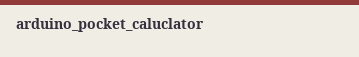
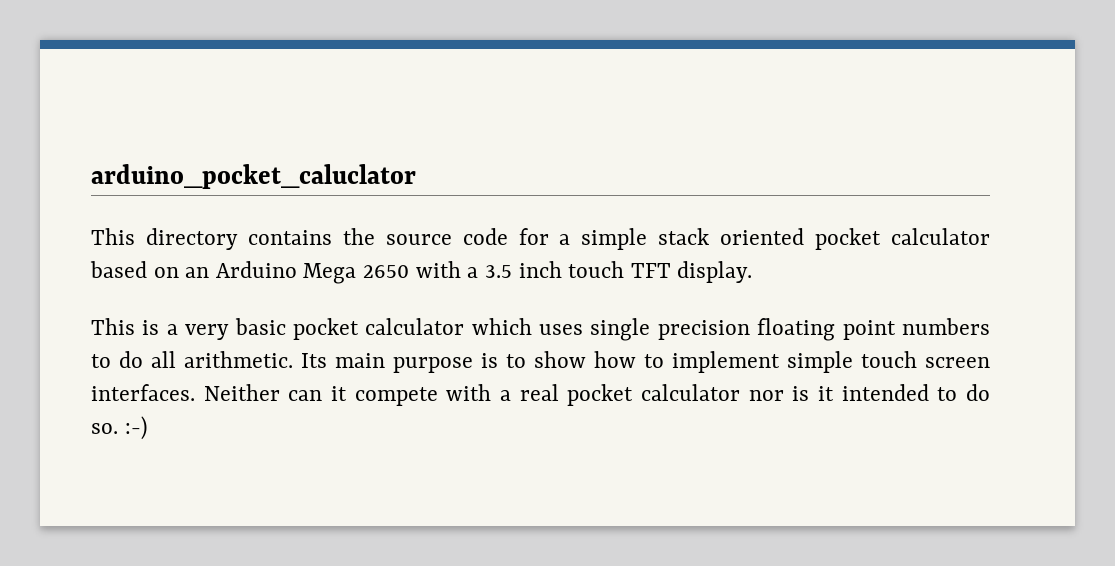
+ This directory contains the source code for a simple stack oriented pocket calculator based on an Arduino Mega 2650 with a 3.5 inch touch TFT display.
+ This is a very basic pocket calculator which uses single precision floating point numbers to do all arithmetic. Its main purpose is to show how to implement simple touch screen interfaces. Neither can it compete with a real pocket calculator nor is it intended to do so. :-)

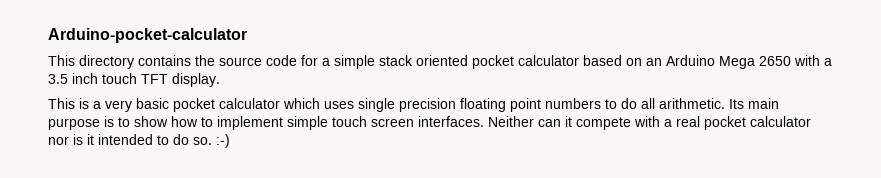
- arduino_pocket_caluclator
+ Arduino-pocket-calculator

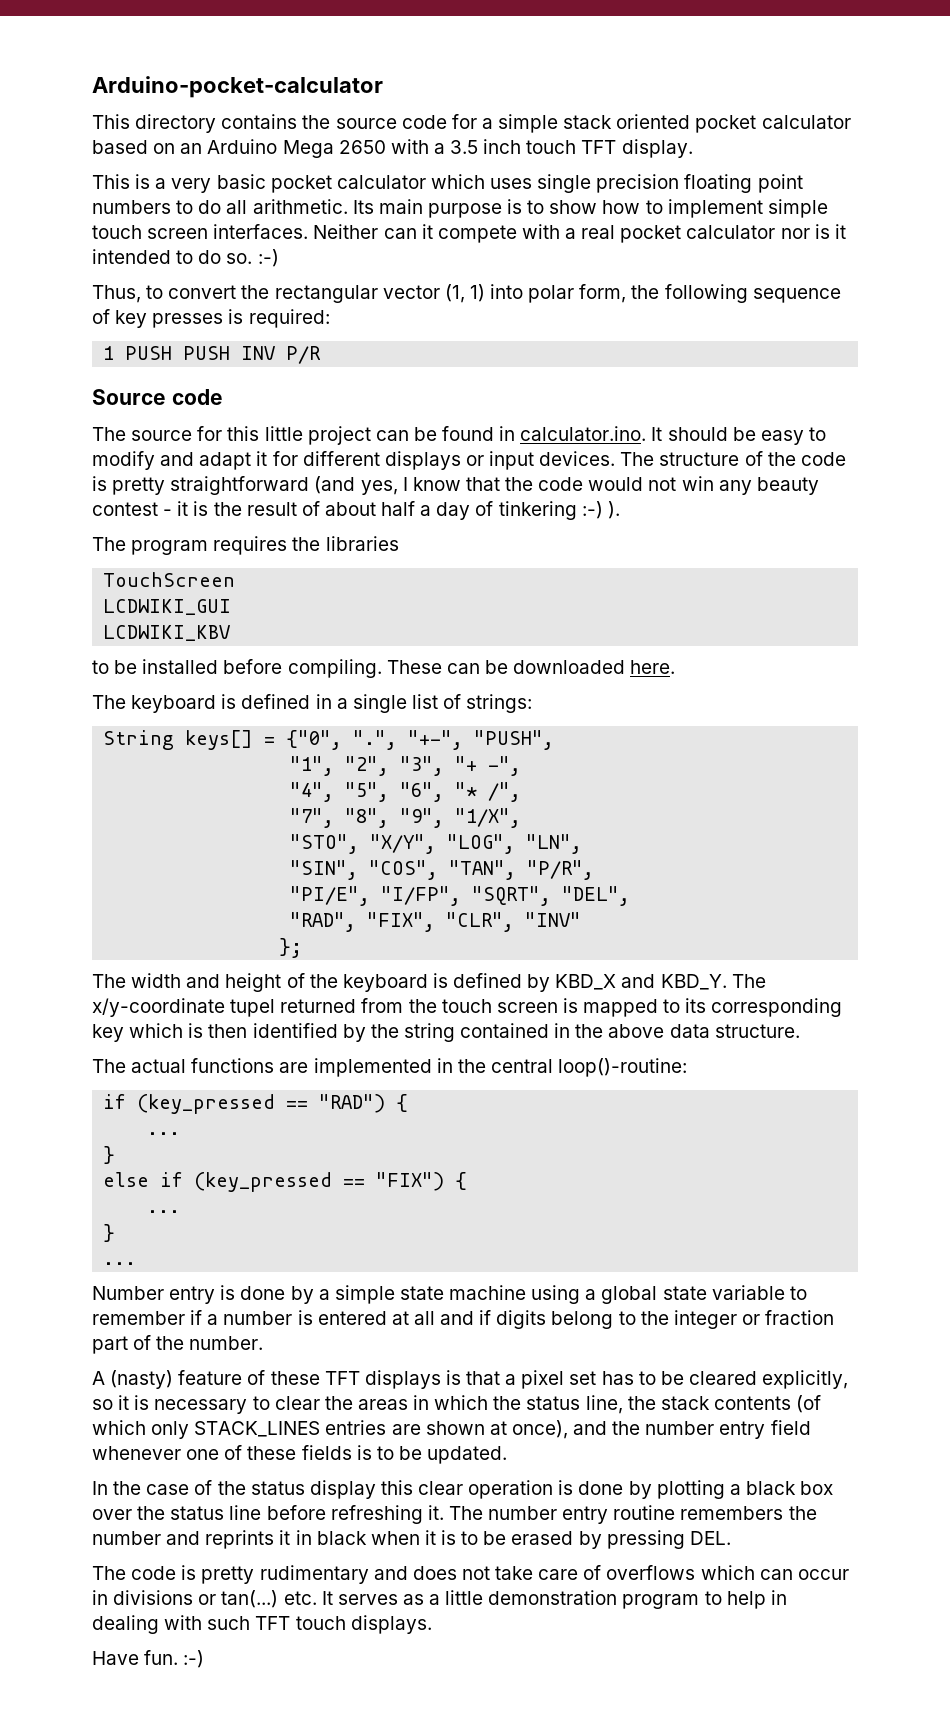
+ Thus, to convert the rectangular vector (1, 1) into polar form, the following sequence of key presses is required:
+ 1 PUSH PUSH INV P/R
+ Source code
+ The source for this little project can be found in calculator.ino. It should be easy to modify and adapt it for different displays or input devices. The structure of the code is pretty straightforward (and yes, I know that the code would not win any beauty contest - it is the result of about half a day of tinkering :-) ).
+ The program requires the libraries
+ TouchScreen
+ LCDWIKI_GUI
+ LCDWIKI_KBV
+ to be installed before compiling. These can be downloaded here.
+ The keyboard is defined in a single list of strings:
+ String keys[] = {"0", ".", "+-", "PUSH",
+ "1", "2", "3", "+ -",
+ "4", "5", "6", "* /",
+ "7", "8", "9", "1/X",
+ "STO", "X/Y", "LOG", "LN",
+ "SIN", "COS", "TAN", "P/R",
+ "PI/E", "I/FP", "SQRT", "DEL",
+ "RAD", "FIX", "CLR", "INV"
+ };
+ The width and height of the keyboard is defined by KBD_X and KBD_Y. The x/y-coordinate tupel returned from the touch screen is mapped to its corresponding key which is then identified by the string contained in the above data structure.
+ The actual functions are implemented in the central loop()-routine:
+ if (key_pressed == "RAD") {
+ ...
+ }
+ else if (key_pressed == "FIX") {
+ ...
+ }
+ ...
+ Number entry is done by a simple state machine using a global state variable to remember if a number is entered at all and if digits belong to the integer or fraction part of the number.
+ A (nasty) feature of these TFT displays is that a pixel set has to be cleared explicitly, so it is necessary to clear the areas in which the status line, the stack contents (of which only STACK_LINES entries are shown at once), and the number entry field whenever one of these fields is to be updated.
+ In the case of the status display this clear operation is done by plotting a black box over the status line before refreshing it. The number entry routine remembers the number and reprints it in black when it is to be erased by pressing DEL.
+ The code is pretty rudimentary and does not take care of overflows which can occur in divisions or tan(...) etc. It serves as a little demonstration program to help in dealing with such TFT touch displays.
+ Have fun. :-)

